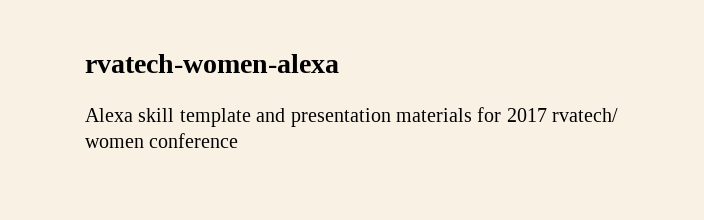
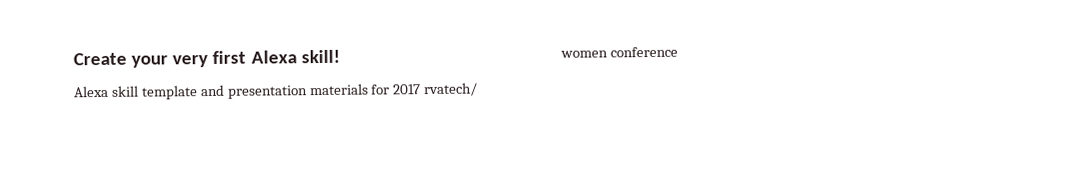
- rvatech-women-alexa
+ Create your very first Alexa skill!

